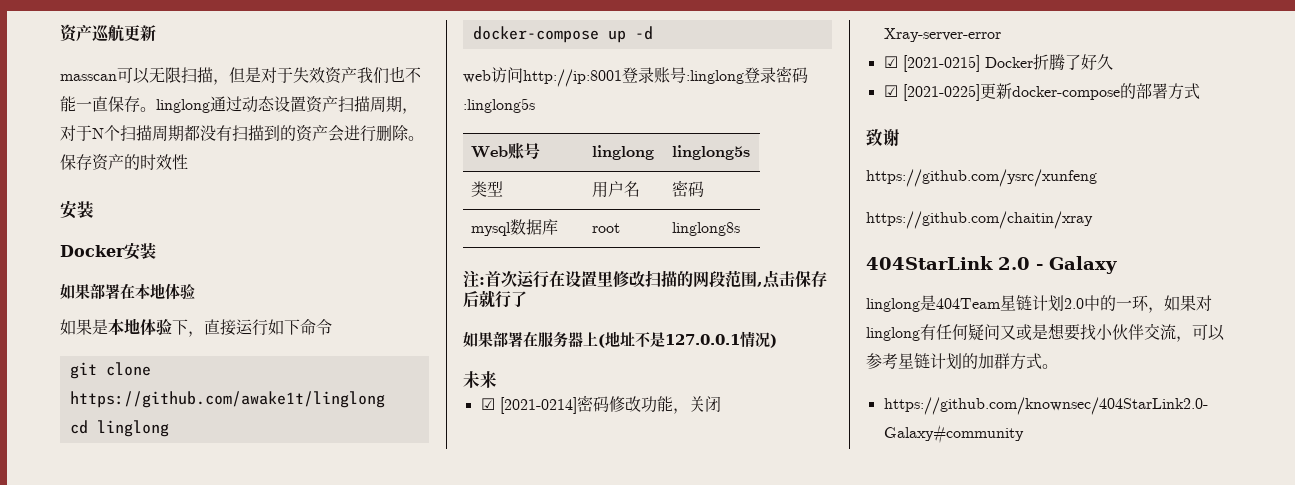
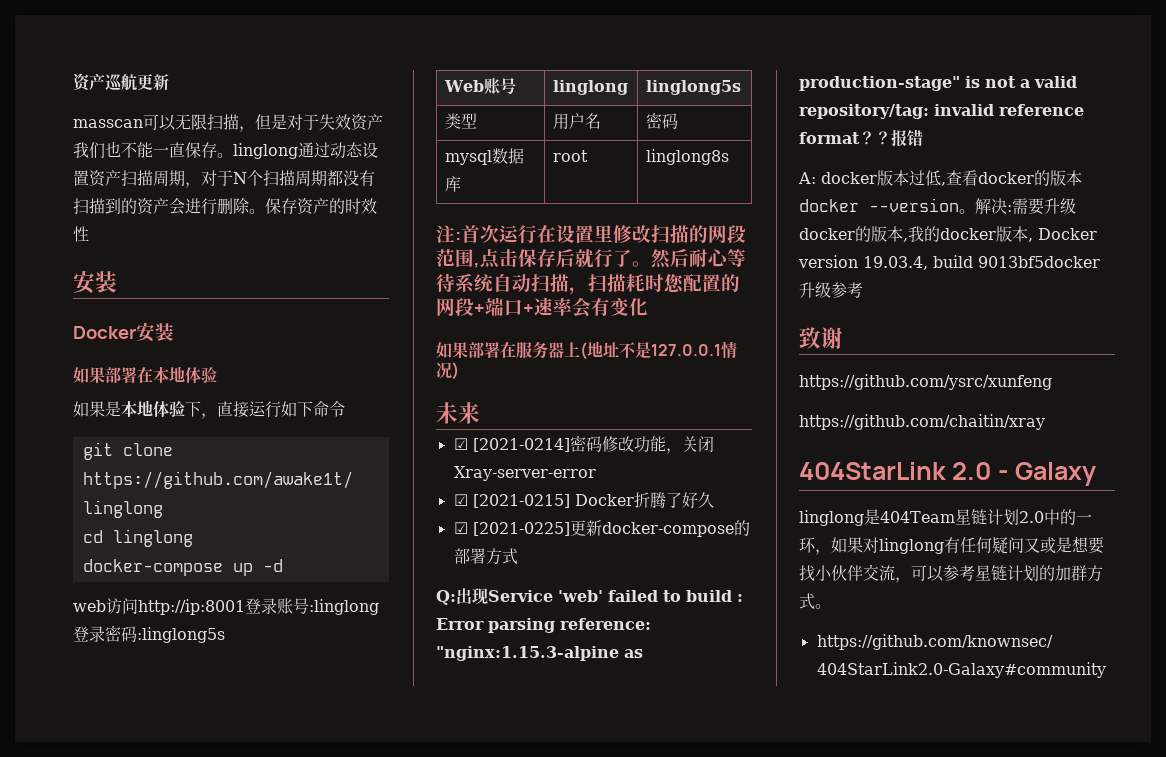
- 注:首次运行在设置里修改扫描的网段范围,点击保存后就行了
+ 注:首次运行在设置里修改扫描的网段范围,点击保存后就行了。然后耐心等待系统自动扫描，扫描耗时您配置的网段+端口+速率会有变化
+ Q:出现Service 'web' failed to build : Error parsing reference: "nginx:1.15.3-alpine as production-stage" is not a valid repository/tag: invalid reference format？？报错
+ A: docker版本过低,查看docker的版本docker --version。解决:需要升级docker的版本,我的docker版本, Docker version 19.03.4, build 9013bf5docker升级参考

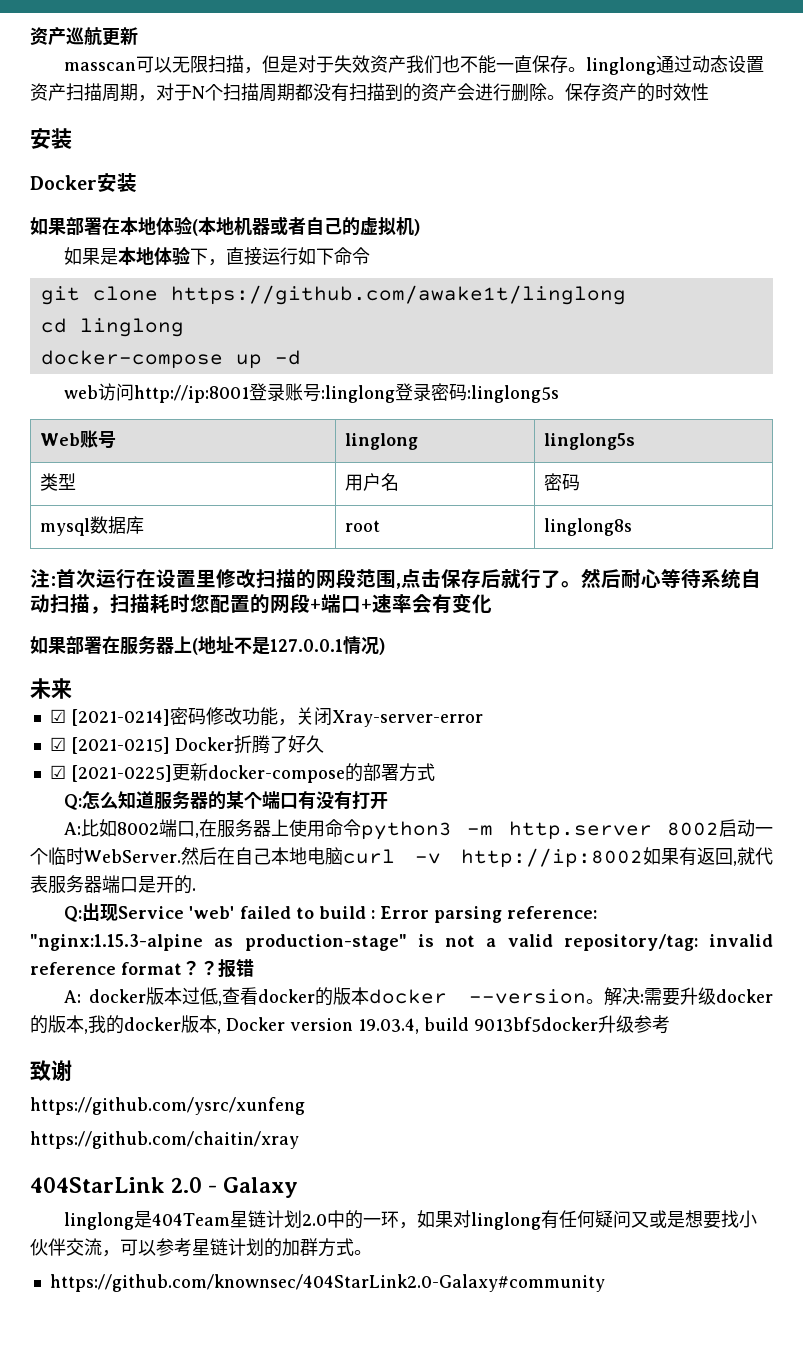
- 如果部署在本地体验
+ 如果部署在本地体验(本地机器或者自己的虚拟机)
+ Q:怎么知道服务器的某个端口有没有打开
+ A:比如8002端口,在服务器上使用命令python3 -m http.server 8002启动一个临时WebServer.然后在自己本地电脑curl -v http://ip:8002如果有返回,就代表服务器端口是开的.

